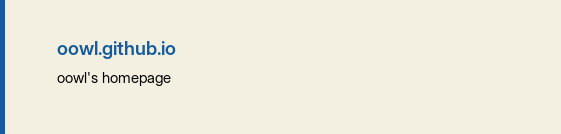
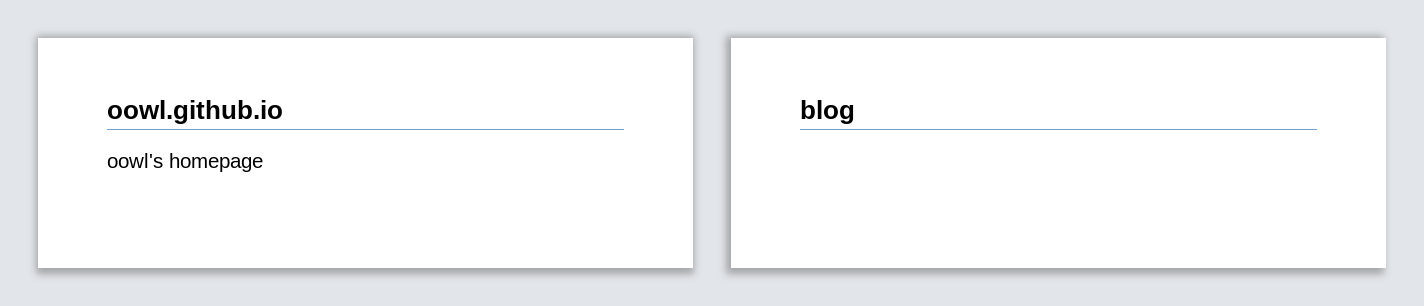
+ blog

